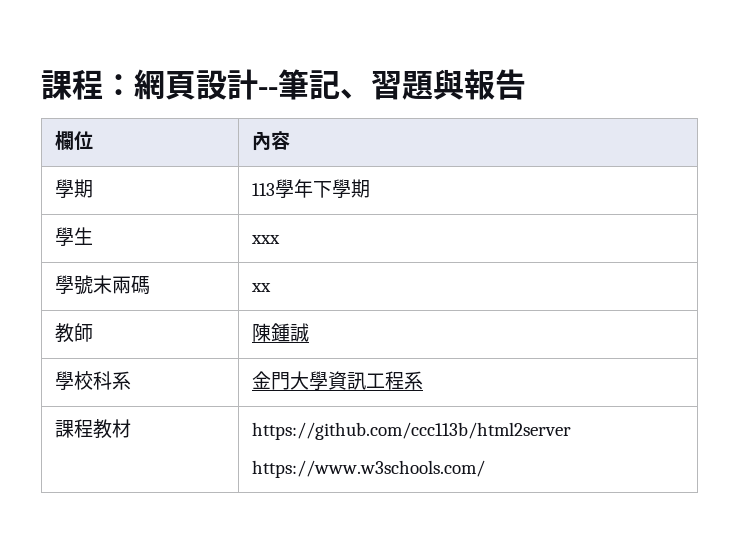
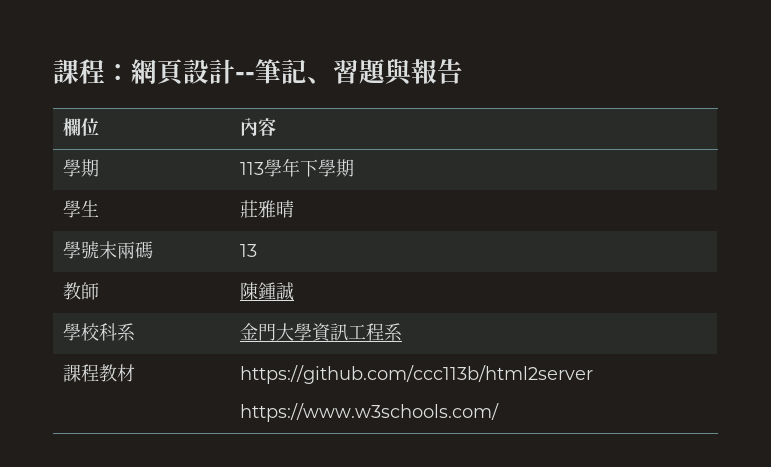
- 學生 | xxx
+ 學生 | 莊雅晴
- 學號末兩碼 | xx
+ 學號末兩碼 | 13

